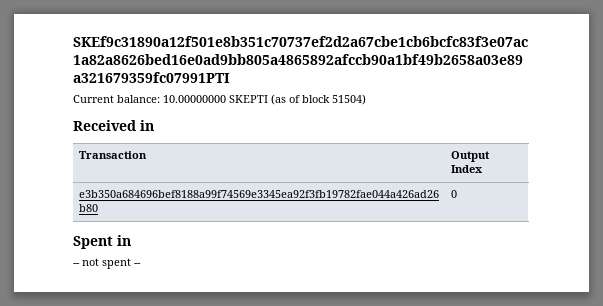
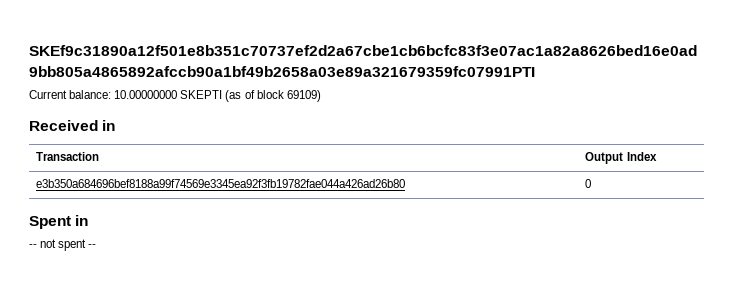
- Current balance: 10.00000000 SKEPTI (as of block 51504)
+ Current balance: 10.00000000 SKEPTI (as of block 69109)

